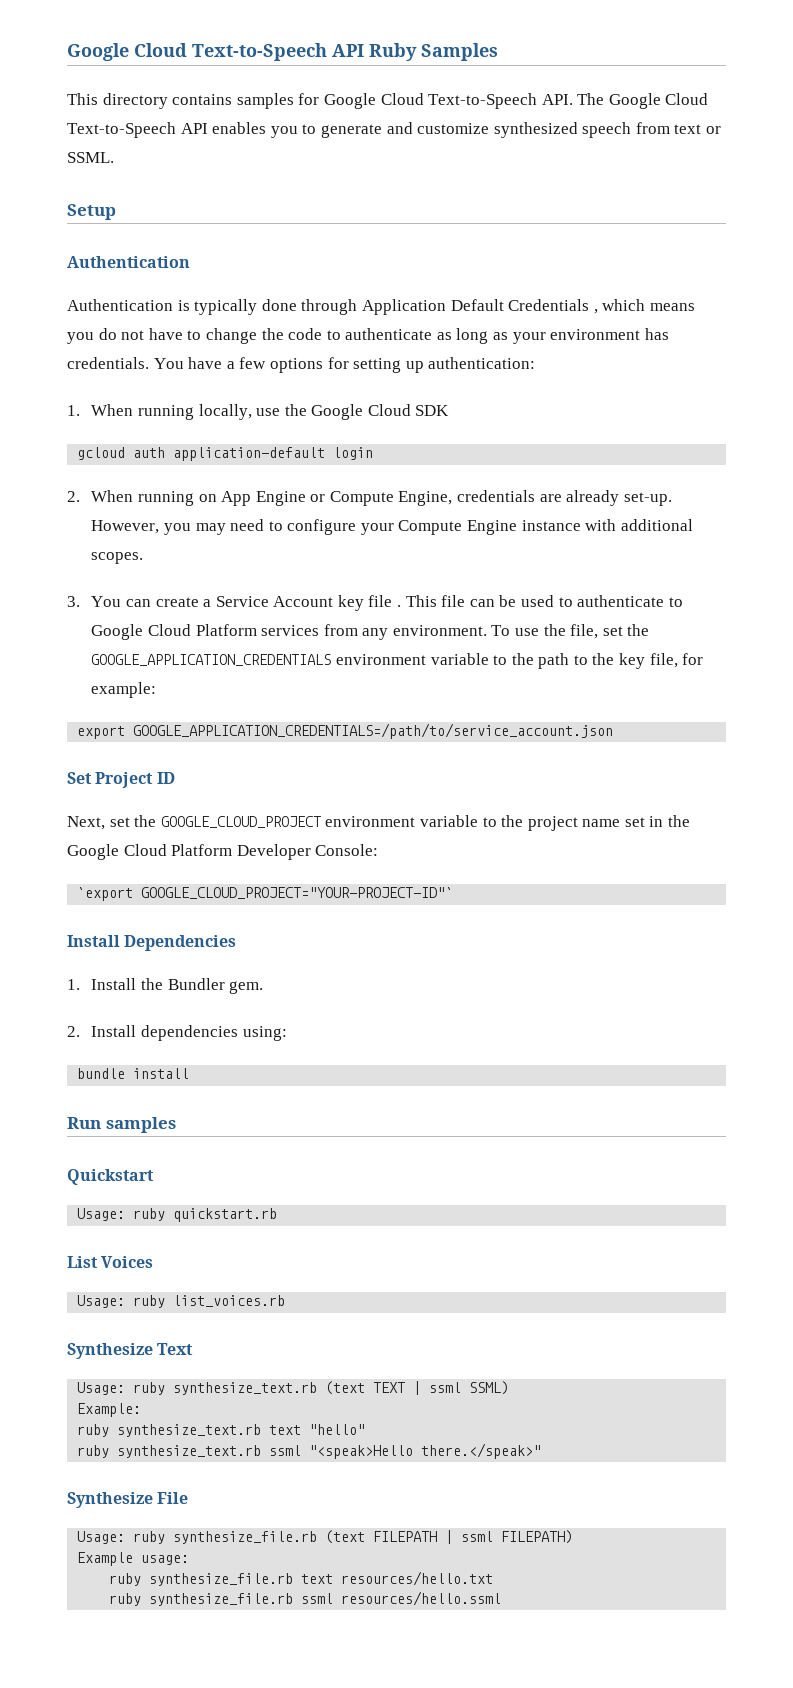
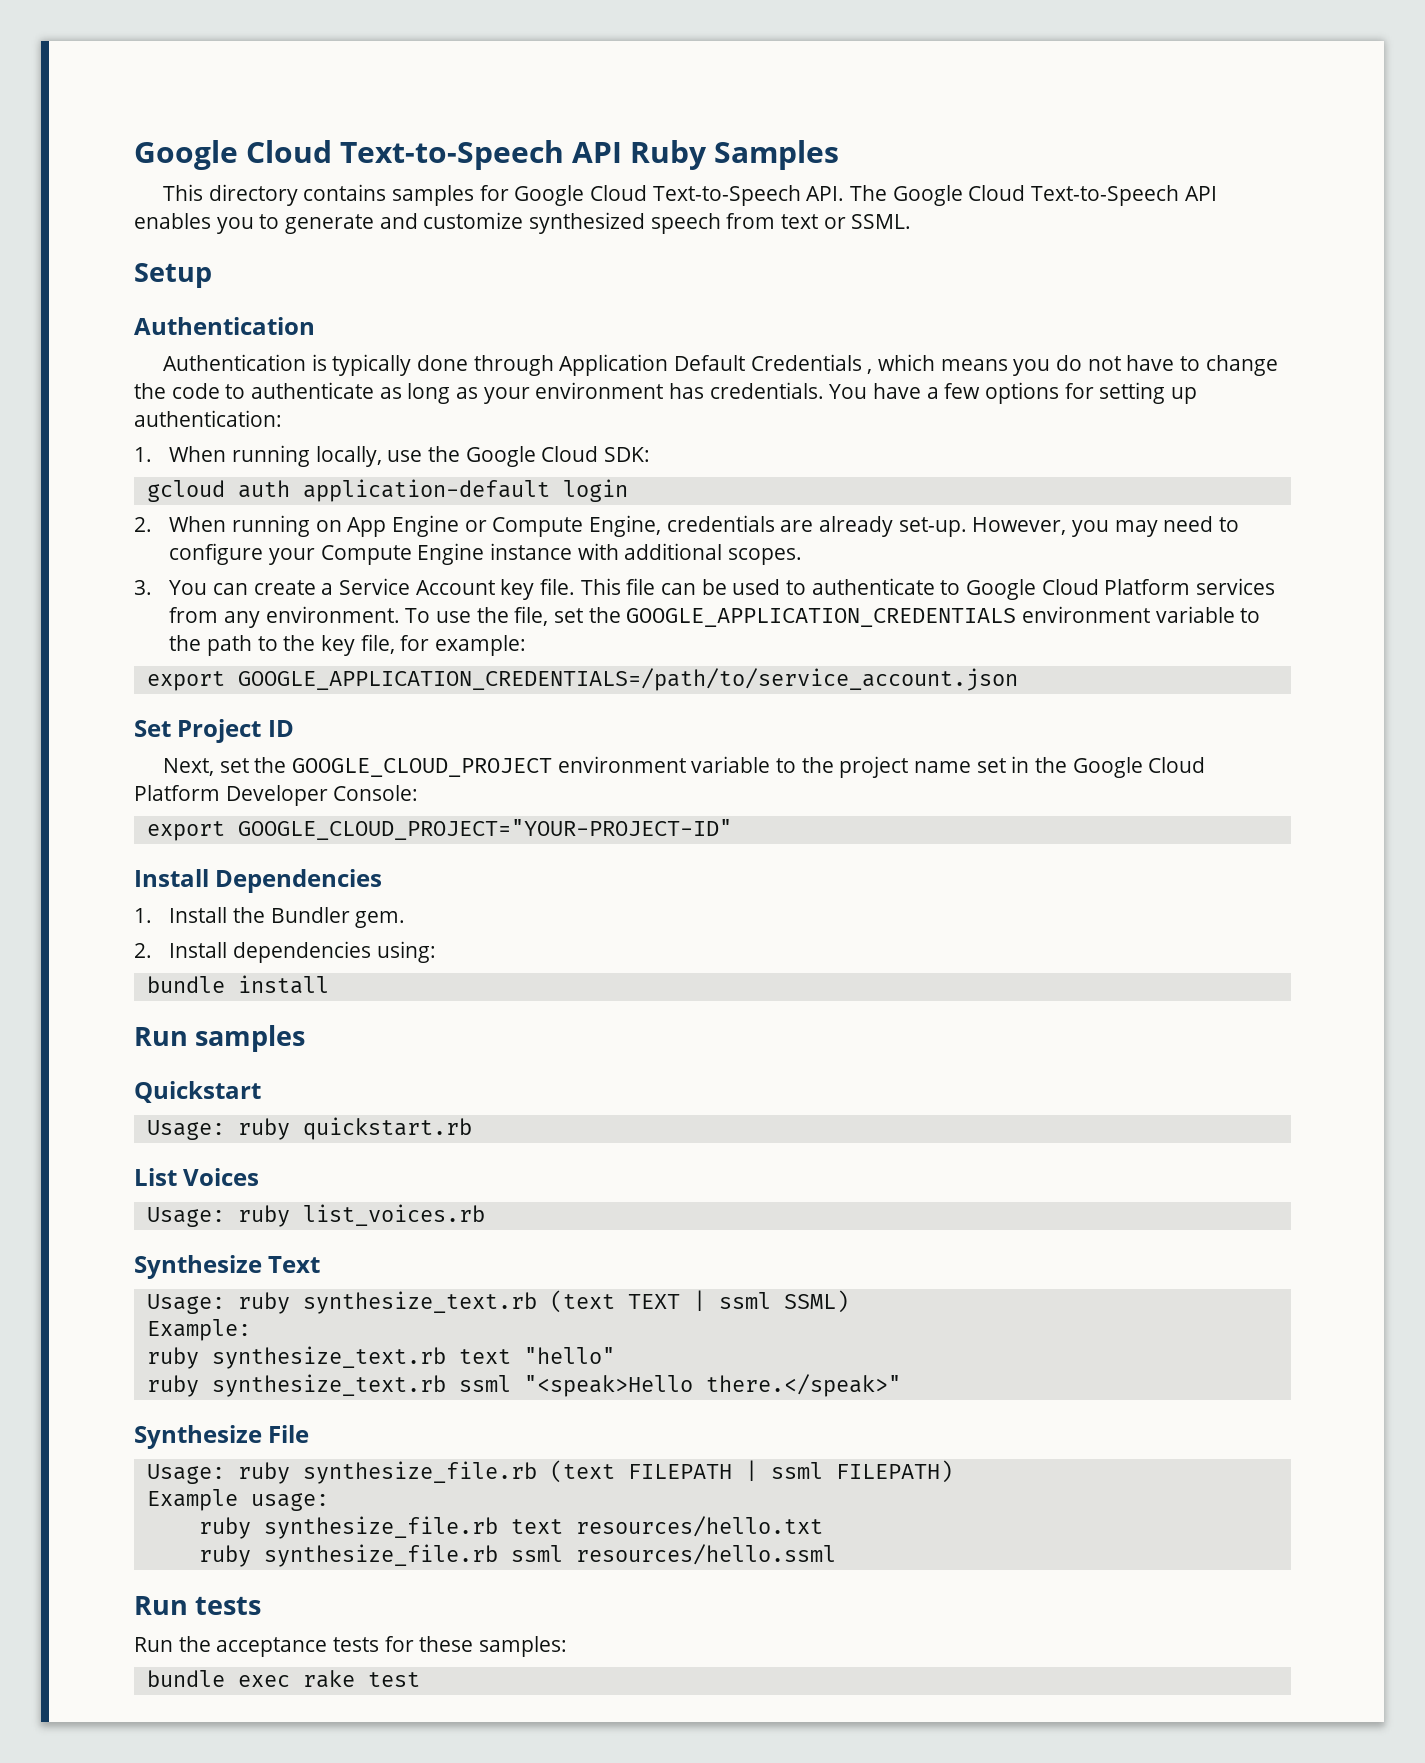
- 1. When running locally, use the Google Cloud SDK
+ 1. When running locally, use the Google Cloud SDK:
- 3. You can create a Service Account key file .
+ 3. You can create a Service Account key file.
- `export GOOGLE_CLOUD_PROJECT="YOUR-PROJECT-ID"`
+ export GOOGLE_CLOUD_PROJECT="YOUR-PROJECT-ID"
+ Run tests
+ Run the acceptance tests for these samples:
+ bundle exec rake test

